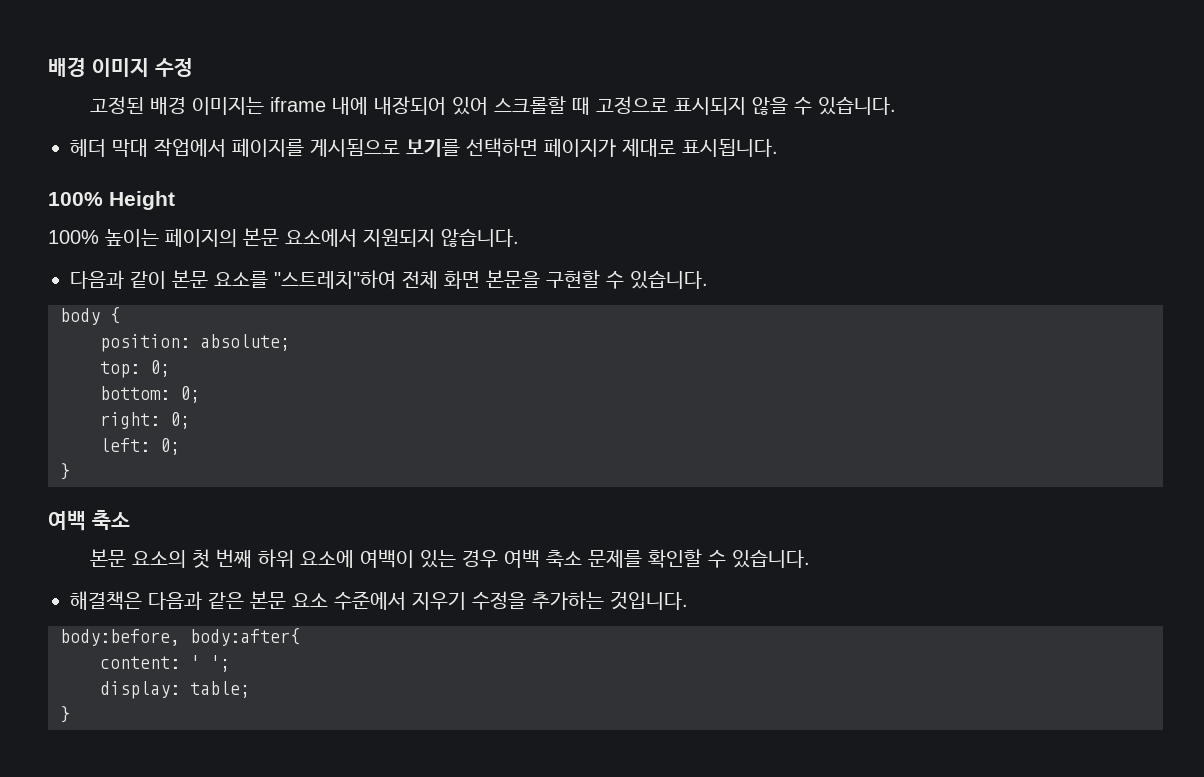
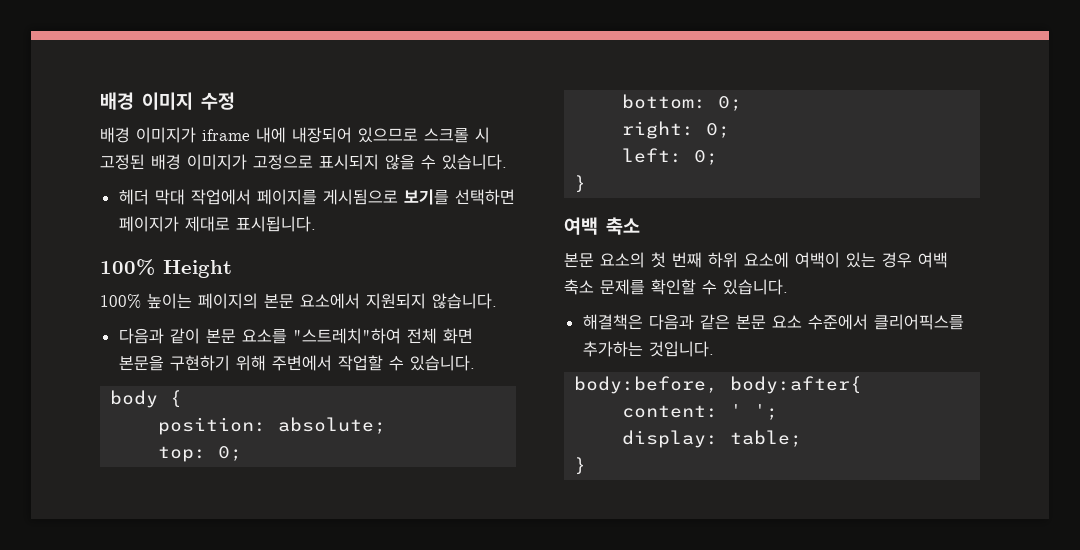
- 고정된 배경 이미지는 iframe 내에 내장되어 있어 스크롤할 때 고정으로 표시되지 않을 수 있습니다.
+ 배경 이미지가 iframe 내에 내장되어 있으므로 스크롤 시 고정된 배경 이미지가 고정으로 표시되지 않을 수 있습니다.
- 다음과 같이 본문 요소를 "스트레치"하여 전체 화면 본문을 구현할 수 있습니다.
+ 다음과 같이 본문 요소를 "스트레치"하여 전체 화면 본문을 구현하기 위해 주변에서 작업할 수 있습니다.
- 해결책은 다음과 같은 본문 요소 수준에서 지우기 수정을 추가하는 것입니다.
+ 해결책은 다음과 같은 본문 요소 수준에서 클리어픽스를 추가하는 것입니다.

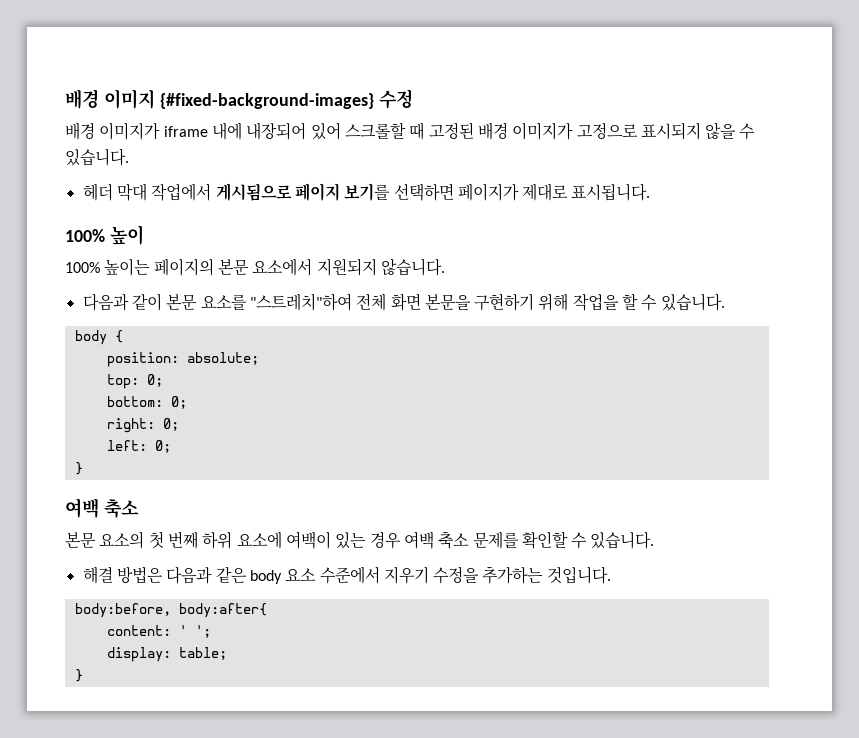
- 배경 이미지 수정
+ 배경 이미지 {#fixed-background-images} 수정
- 배경 이미지가 iframe 내에 내장되어 있으므로 스크롤 시 고정된 배경 이미지가 고정으로 표시되지 않을 수 있습니다.
+ 배경 이미지가 iframe 내에 내장되어 있어 스크롤할 때 고정된 배경 이미지가 고정으로 표시되지 않을 수 있습니다.
- 헤더 막대 작업에서 페이지를 게시됨으로 보기를 선택하면 페이지가 제대로 표시됩니다.
+ 헤더 막대 작업에서 게시됨으로 페이지 보기를 선택하면 페이지가 제대로 표시됩니다.
- 100% Height
+ 100% 높이
- 다음과 같이 본문 요소를 "스트레치"하여 전체 화면 본문을 구현하기 위해 주변에서 작업할 수 있습니다.
+ 다음과 같이 본문 요소를 "스트레치"하여 전체 화면 본문을 구현하기 위해 작업을 할 수 있습니다.
- 해결책은 다음과 같은 본문 요소 수준에서 클리어픽스를 추가하는 것입니다.
+ 해결 방법은 다음과 같은 body 요소 수준에서 지우기 수정을 추가하는 것입니다.

